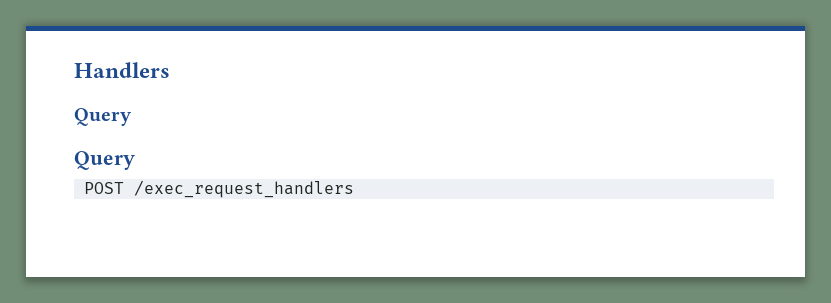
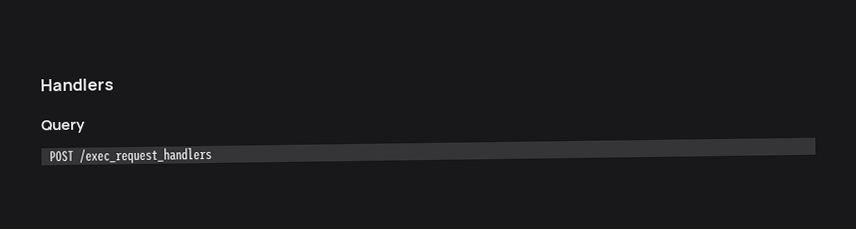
  Handlers
- Query

